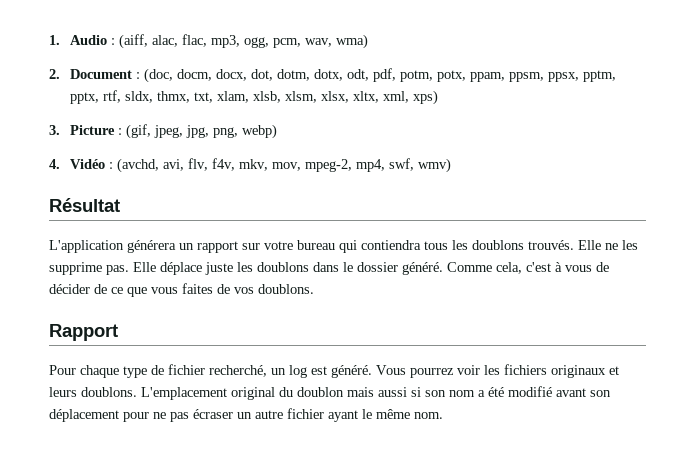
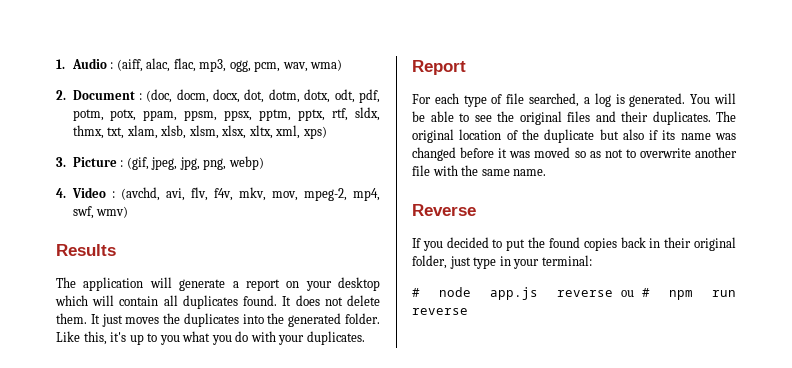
- 4. Vidéo : (avchd, avi, flv, f4v, mkv, mov, mpeg-2, mp4, swf, wmv)
+ 4. Video : (avchd, avi, flv, f4v, mkv, mov, mpeg-2, mp4, swf, wmv)
- Résultat
- L'application générera un rapport sur votre bureau qui contiendra tous les doublons trouvés. Elle ne les supprime pas. Elle déplace juste les doublons dans le dossier généré. Comme cela, c'est à vous de décider de ce que vous faites de vos doublons.
- Rapport
- Pour chaque type de fichier recherché, un log est généré. Vous pourrez voir les fichiers originaux et leurs doublons. L'emplacement original du doublon mais aussi si son nom a été modifié avant son déplacement pour ne pas écraser un autre fichier ayant le même nom.
+ Results
+ The application will generate a report on your desktop which will contain all duplicates found. It does not delete them. It just moves the duplicates into the generated folder. Like this, it's up to you what you do with your duplicates.
+ Report
+ For each type of file searched, a log is generated. You will be able to see the original files and their duplicates. The original location of the duplicate but also if its name was changed before it was moved so as not to overwrite another file with the same name.
+ Reverse
+ If you decided to put the found copies back in their original folder, just type in your terminal:
+ # node app.js reverse ou # npm run reverse

